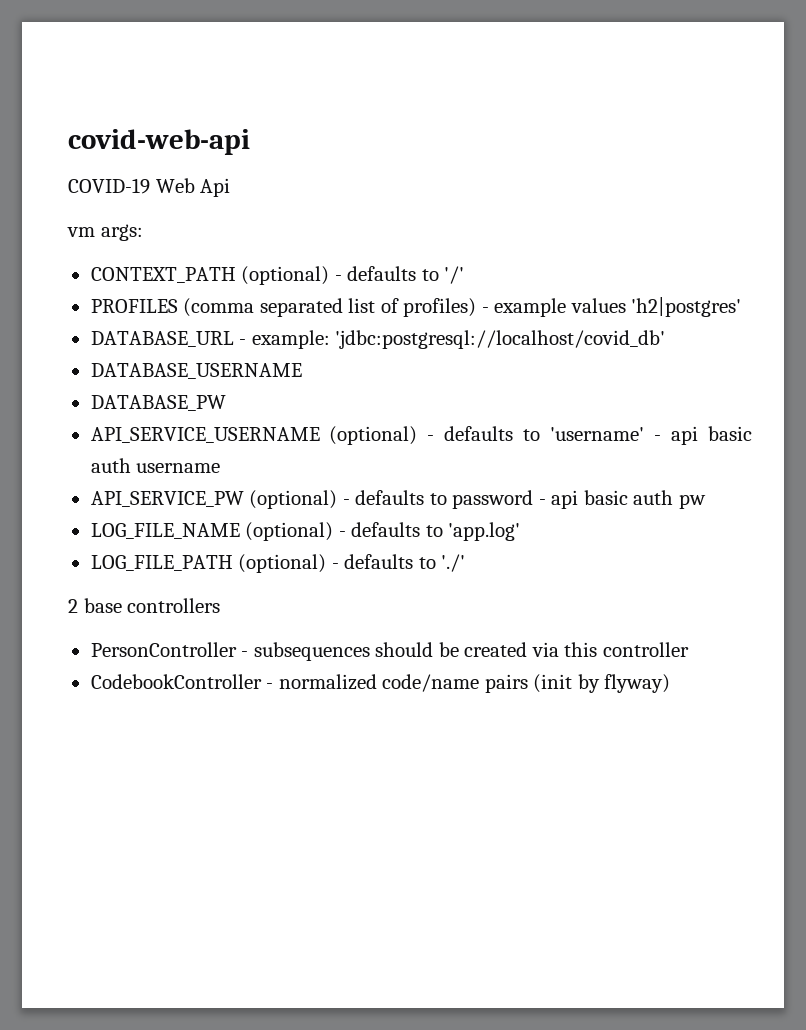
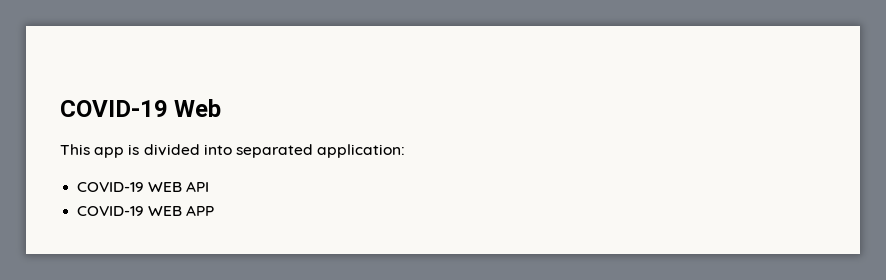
- covid-web-api
- COVID-19 Web Api
- vm args:
- CONTEXT_PATH (optional) - defaults to '/'
- PROFILES (comma separated list of profiles) - example values 'h2|postgres'
- DATABASE_URL - example: 'jdbc:postgresql://localhost/covid_db'
- DATABASE_USERNAME
- DATABASE_PW
- API_SERVICE_USERNAME (optional) - defaults to 'username' - api basic auth username
- API_SERVICE_PW (optional) - defaults to password - api basic auth pw
- LOG_FILE_NAME (optional) - defaults to 'app.log'
- LOG_FILE_PATH (optional) - defaults to './'
- 2 base controllers
- PersonController - subsequences should be created via this controller
- CodebookController - normalized code/name pairs (init by flyway)
+ COVID-19 Web
+ This app is divided into separated application:
+ COVID-19 WEB API
+ COVID-19 WEB APP

